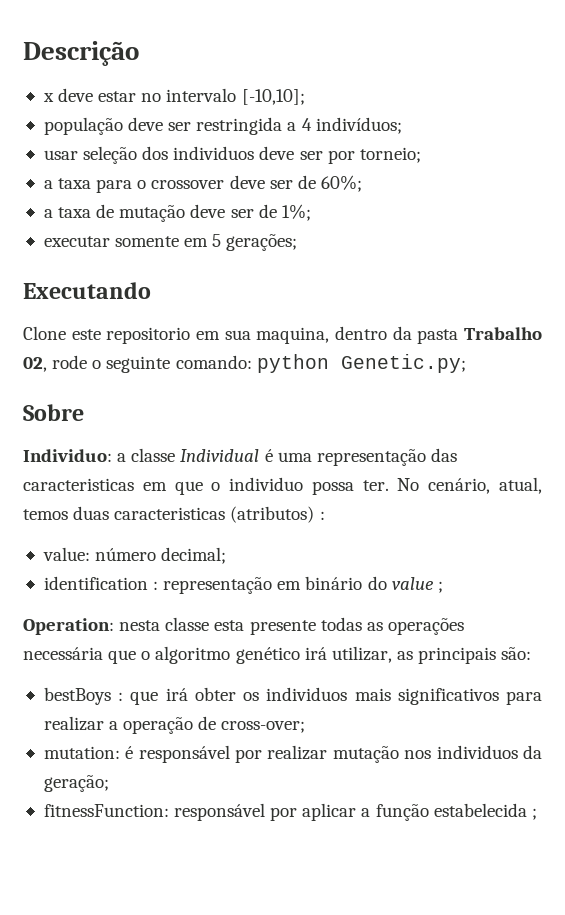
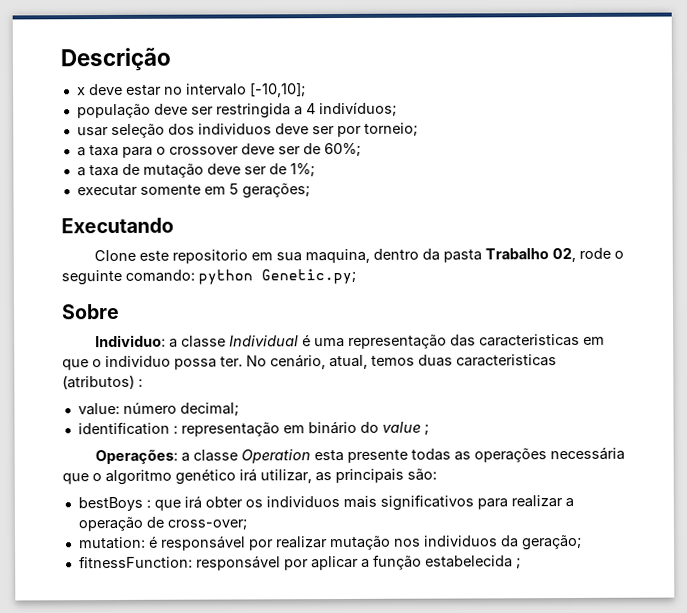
- Operation: nesta classe esta presente todas as operações necessária que o algoritmo genético irá utilizar, as principais são:
+ Operações: a classe Operation esta presente todas as operações necessária que o algoritmo genético irá utilizar, as principais são:

